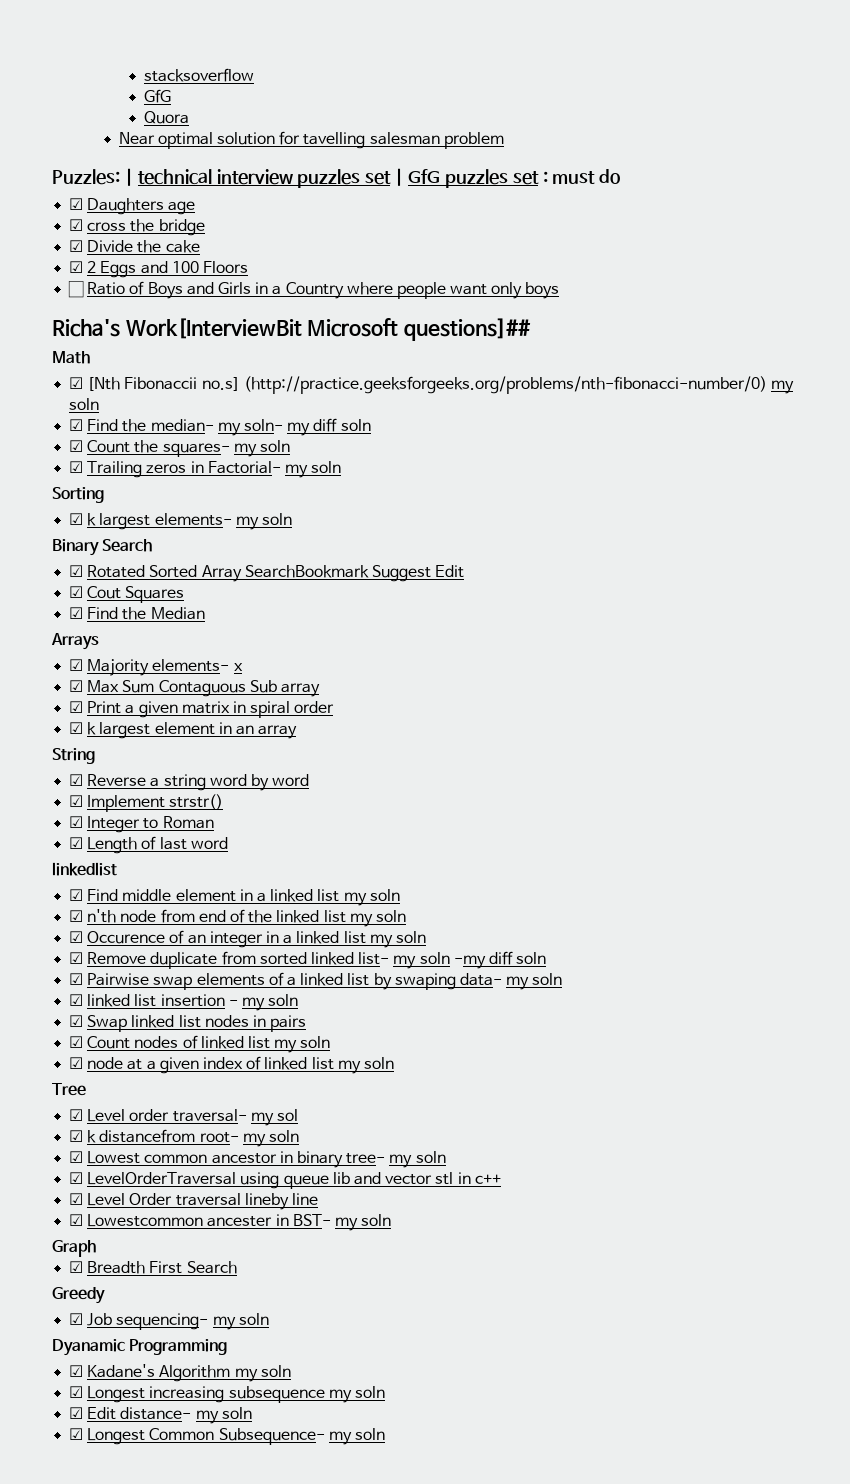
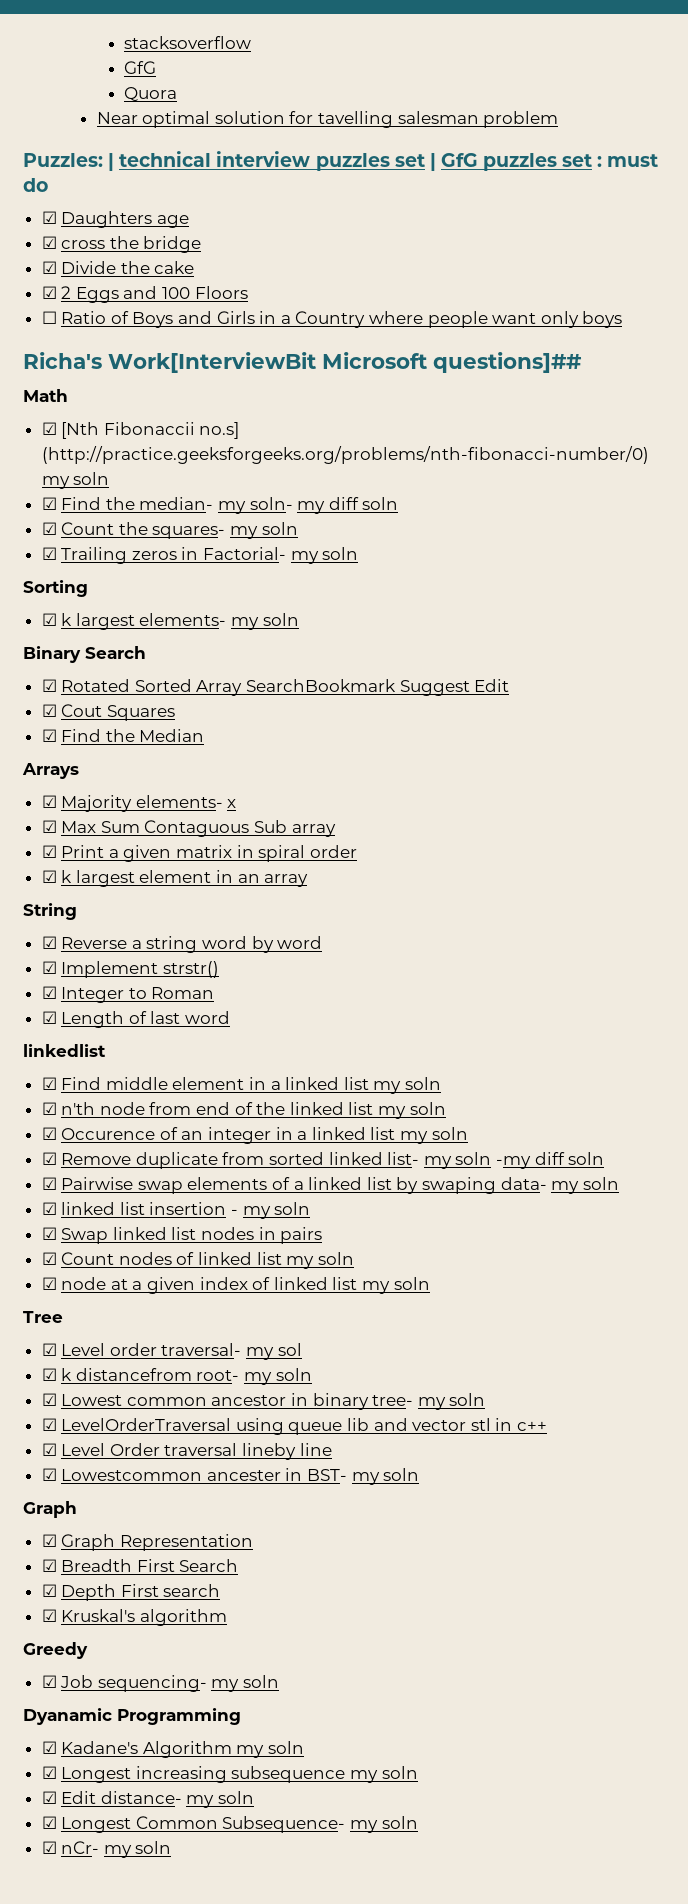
+ ☑ Graph Representation
+ ☑ Depth First search
+ ☑ Kruskal's algorithm
+ ☑ nCr- my soln

